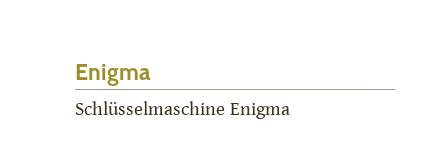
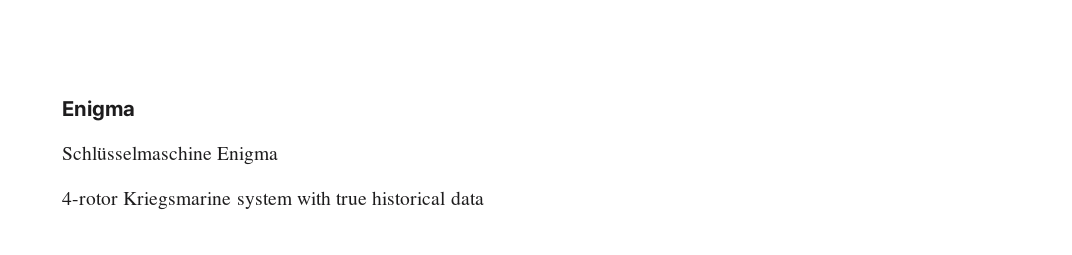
+ 4-rotor Kriegsmarine system with true historical data

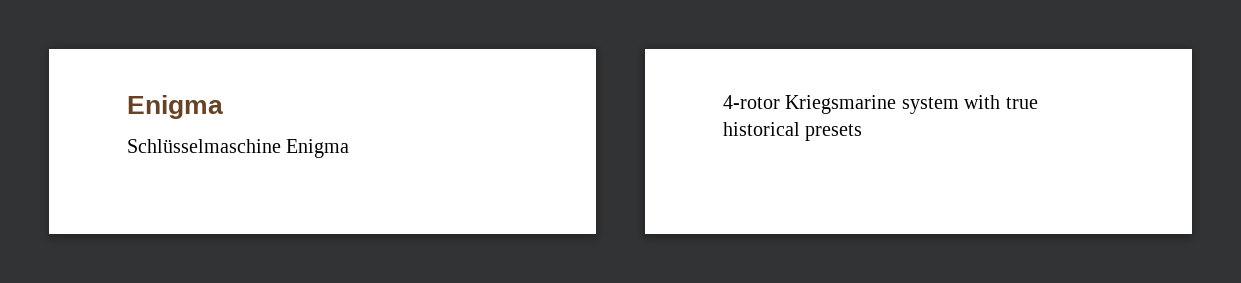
- 4-rotor Kriegsmarine system with true historical data
+ 4-rotor Kriegsmarine system with true historical presets

